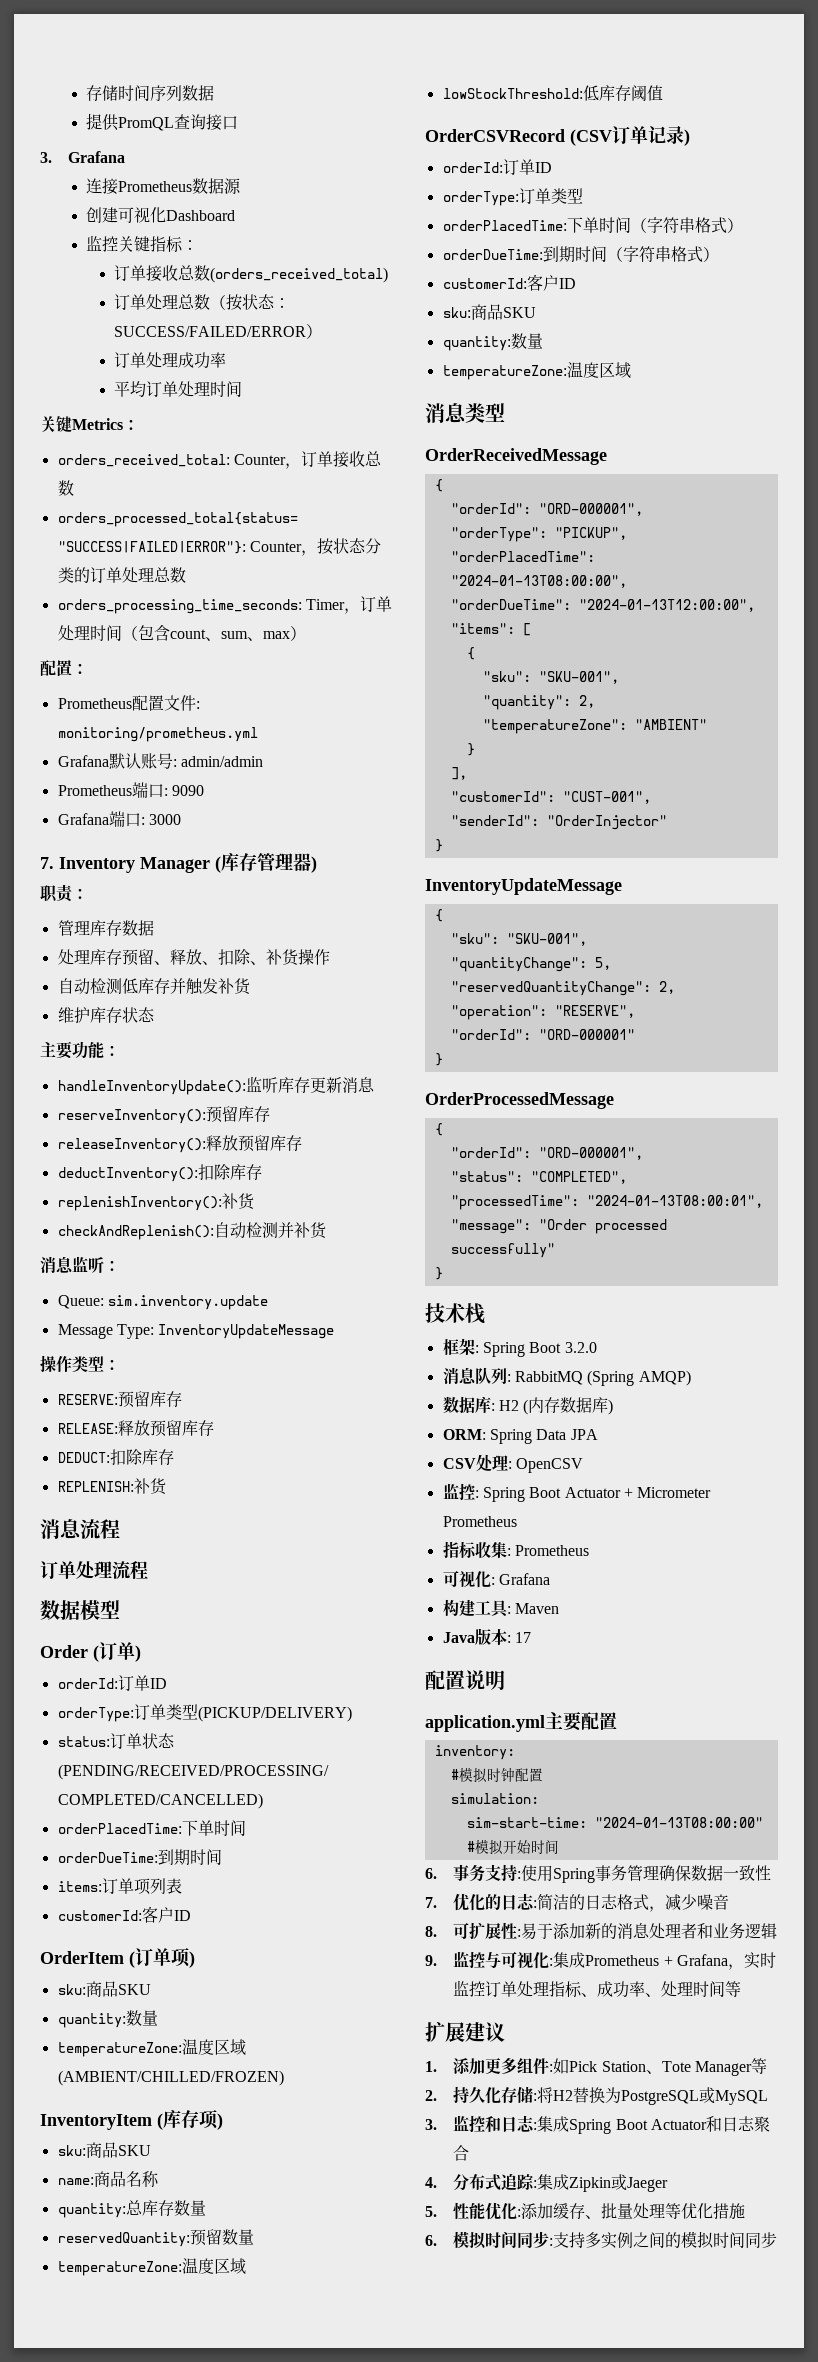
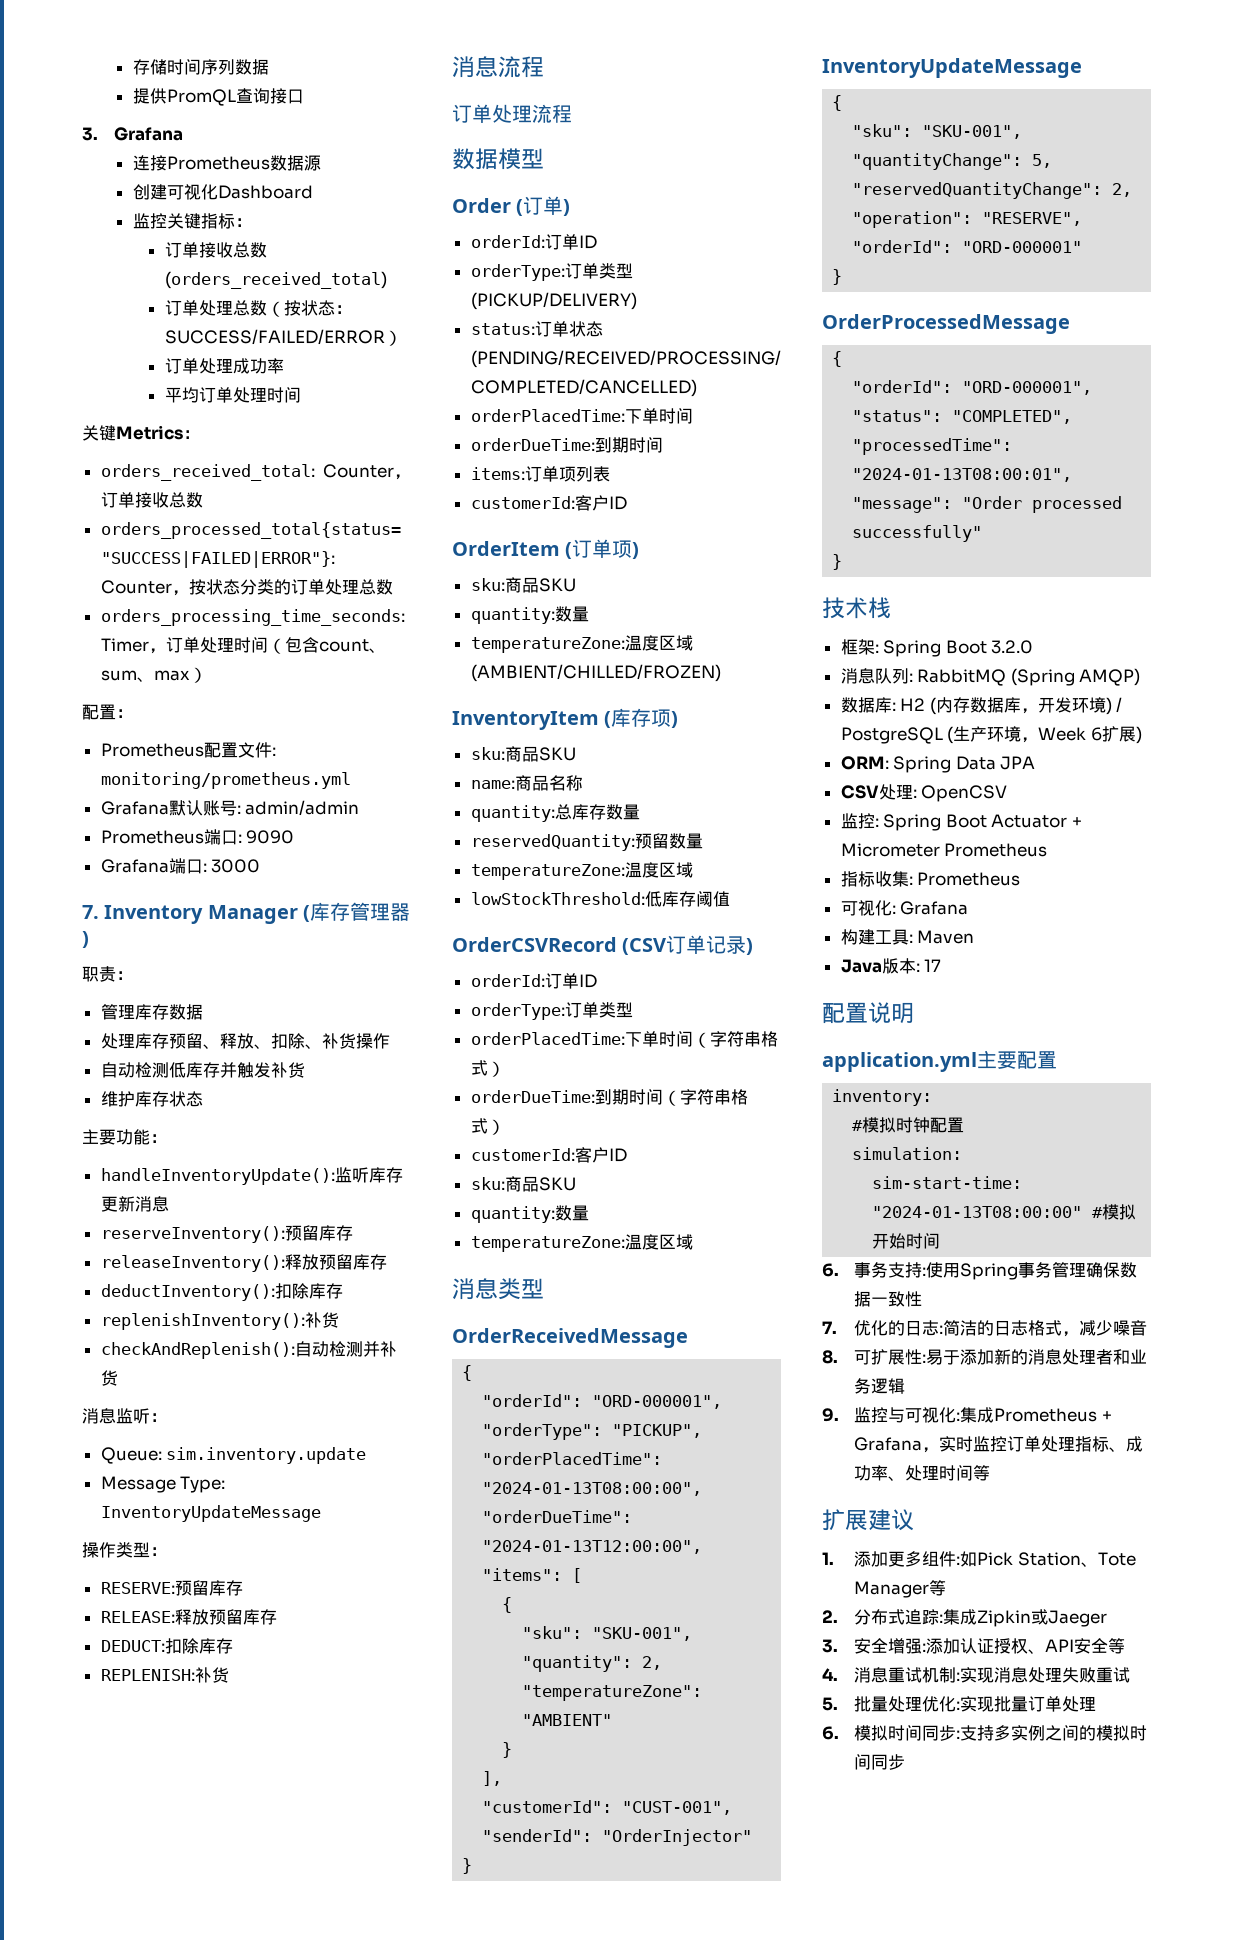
- 数据库: H2 (内存数据库)
+ 数据库: H2 (内存数据库，开发环境) / PostgreSQL (生产环境，Week 6扩展)
- 2.持久化存储:将H2替换为PostgreSQL或MySQL
- 3.监控和日志:集成Spring Boot Actuator和日志聚合
- 4.分布式追踪:集成Zipkin或Jaeger
+ 2.分布式追踪:集成Zipkin或Jaeger
- 5.性能优化:添加缓存、批量处理等优化措施
+ 3.安全增强:添加认证授权、API安全等
+ 4.消息重试机制:实现消息处理失败重试
+ 5.批量处理优化:实现批量订单处理

